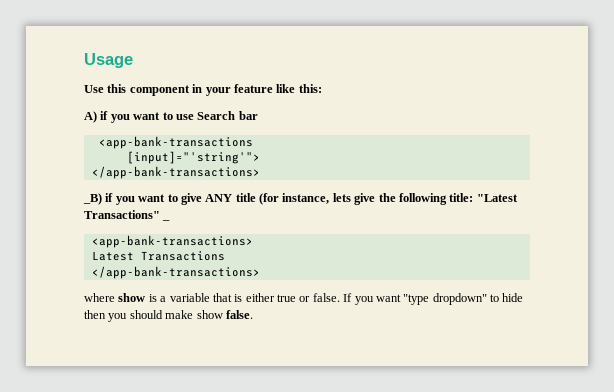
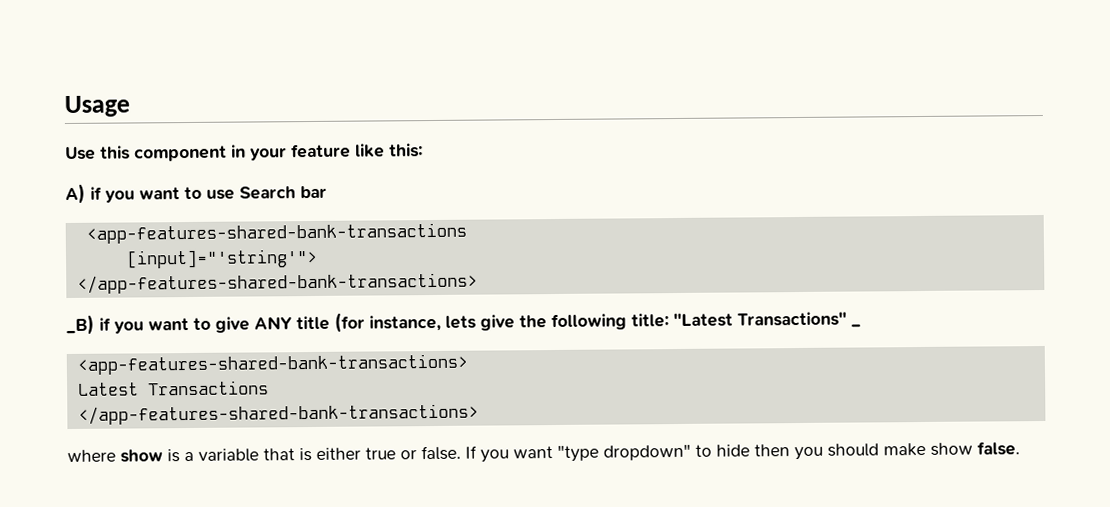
- <app-bank-transactions
+ <app-features-shared-bank-transactions
  [input]="'string'">
- </app-bank-transactions>
+ </app-features-shared-bank-transactions>
- <app-bank-transactions>
+ <app-features-shared-bank-transactions>
  Latest Transactions
- </app-bank-transactions>
+ </app-features-shared-bank-transactions>

